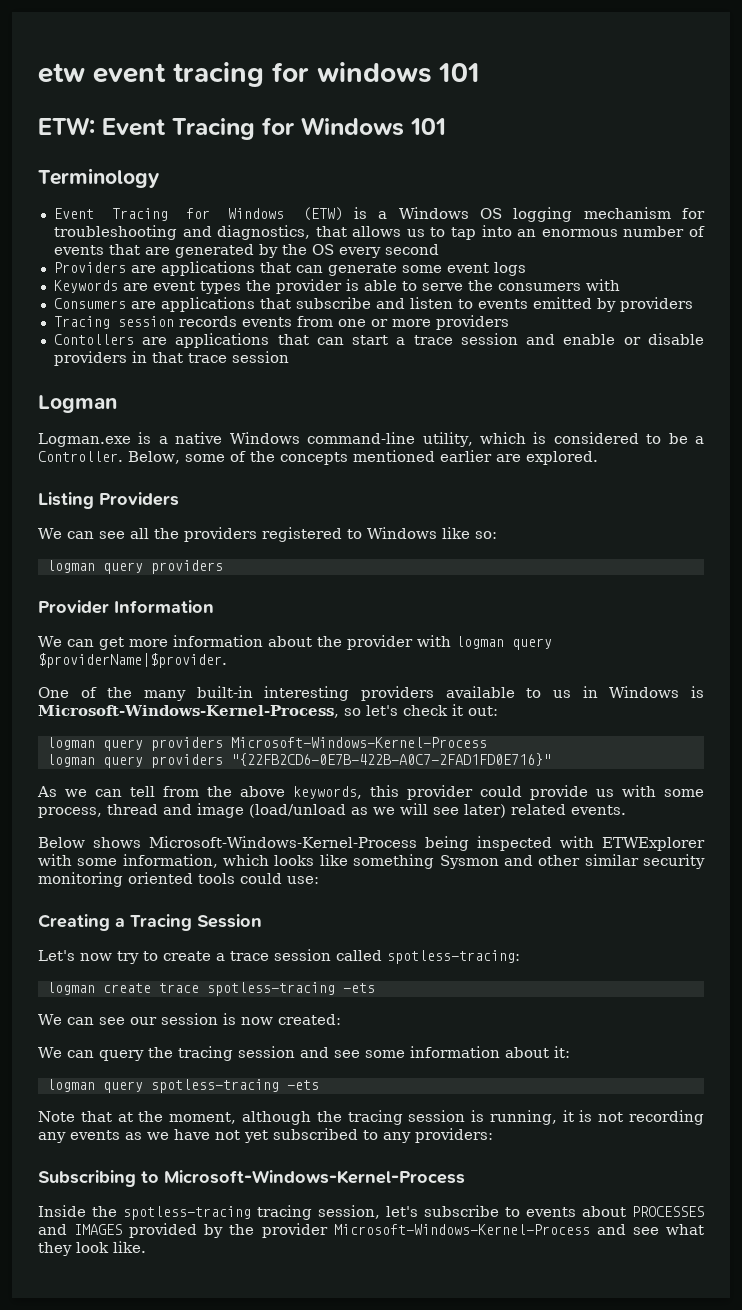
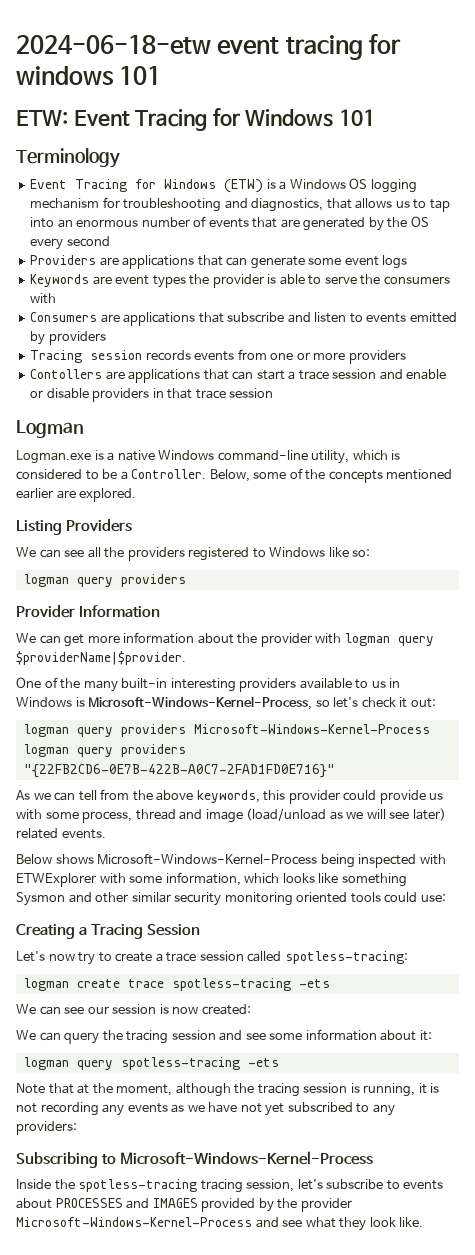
- etw event tracing for windows 101
+ 2024-06-18-etw event tracing for windows 101

